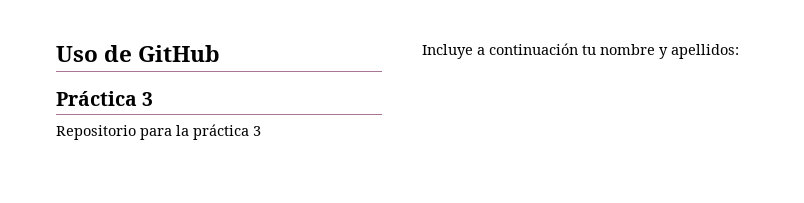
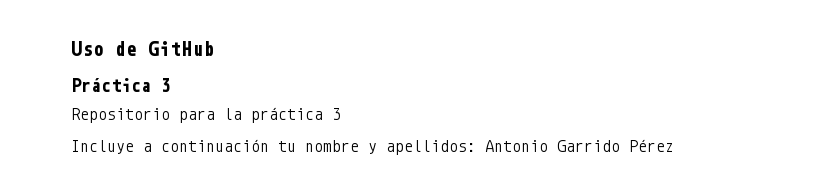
- Incluye a continuación tu nombre y apellidos:
+ Incluye a continuación tu nombre y apellidos: Antonio Garrido Pérez

